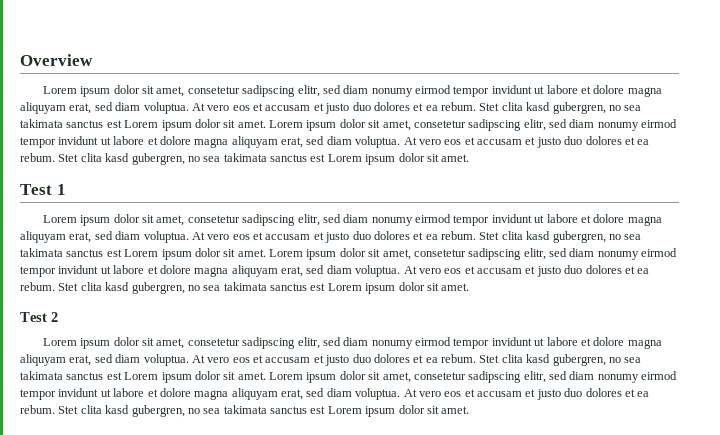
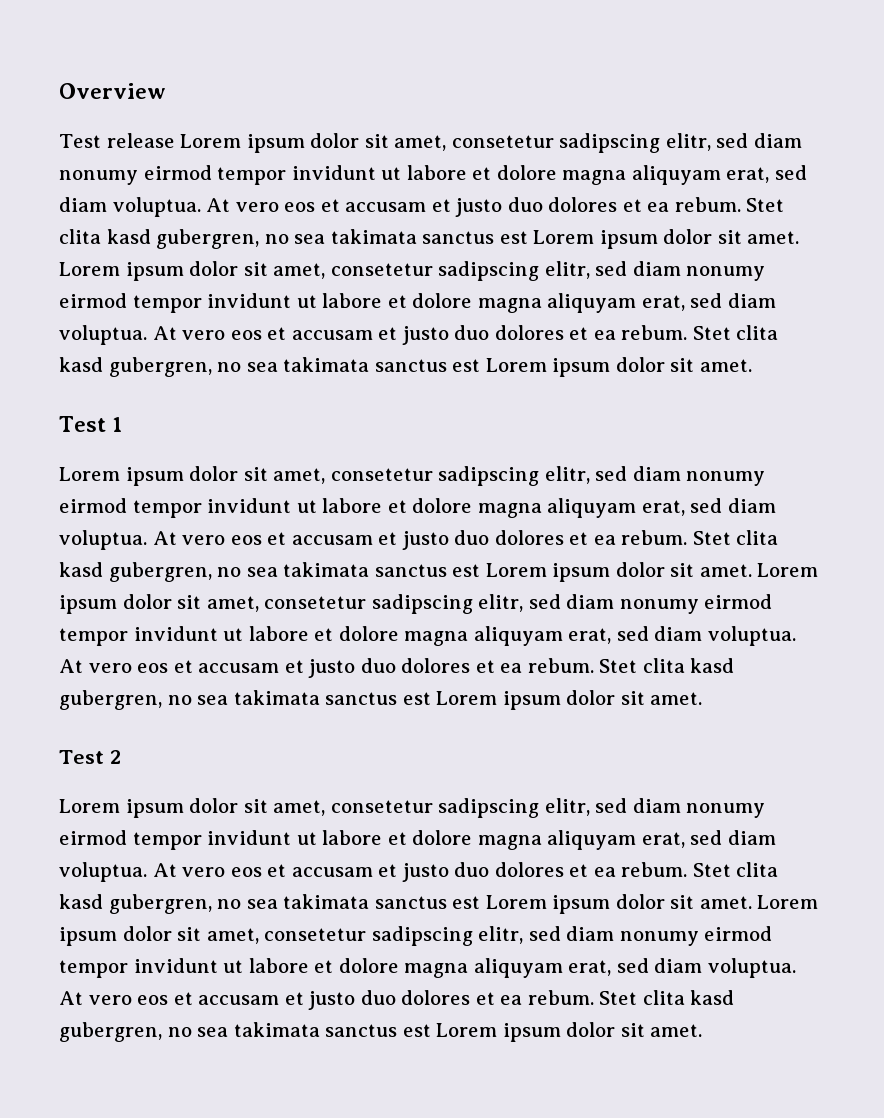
  Overview
- Lorem ipsum dolor sit amet, consetetur sadipscing elitr, sed diam nonumy eirmod tempor invidunt ut labore et dolore magna aliquyam erat, sed diam voluptua.
+ Test release Lorem ipsum dolor sit amet, consetetur sadipscing elitr, sed diam nonumy eirmod tempor invidunt ut labore et dolore magna aliquyam erat, sed diam voluptua.

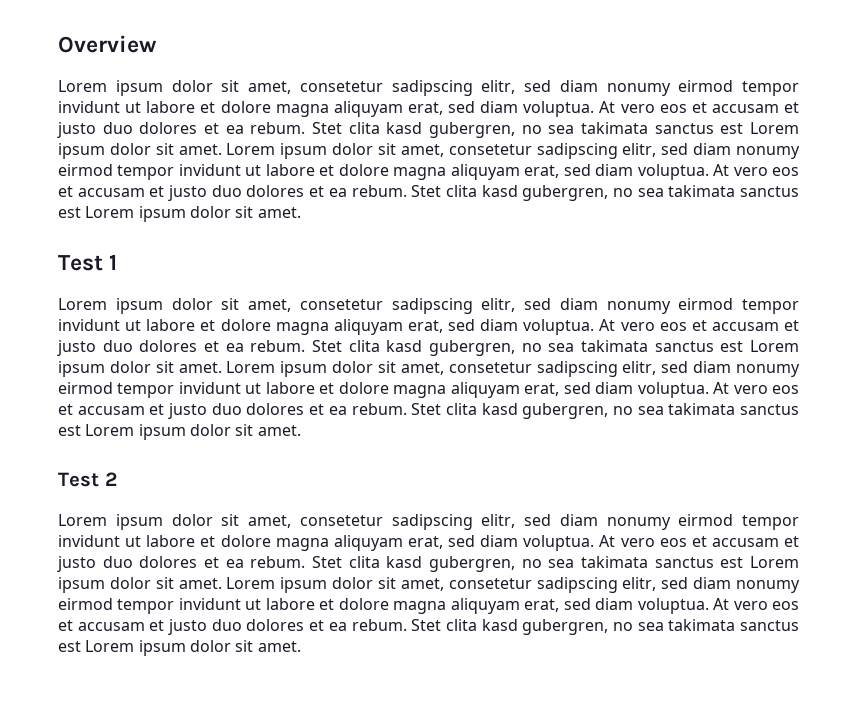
  Overview
- Test release Lorem ipsum dolor sit amet, consetetur sadipscing elitr, sed diam nonumy eirmod tempor invidunt ut labore et dolore magna aliquyam erat, sed diam voluptua.
+ Lorem ipsum dolor sit amet, consetetur sadipscing elitr, sed diam nonumy eirmod tempor invidunt ut labore et dolore magna aliquyam erat, sed diam voluptua.

